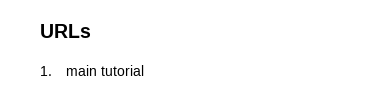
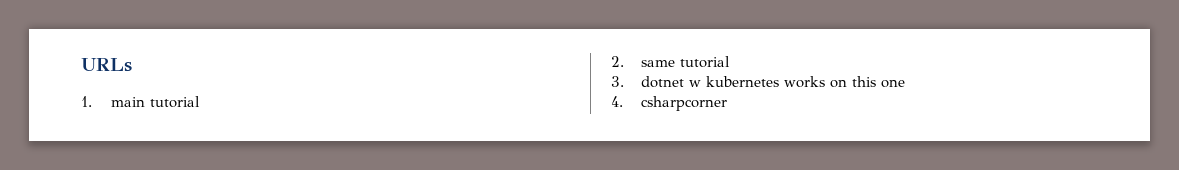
+ 2. same tutorial
+ 3. dotnet w kubernetes works on this one
+ 4. csharpcorner

